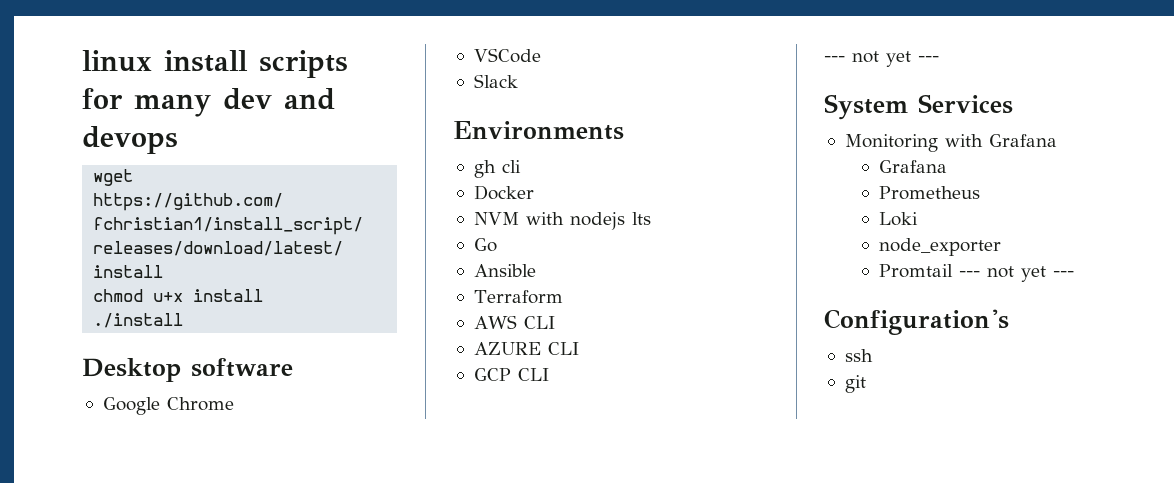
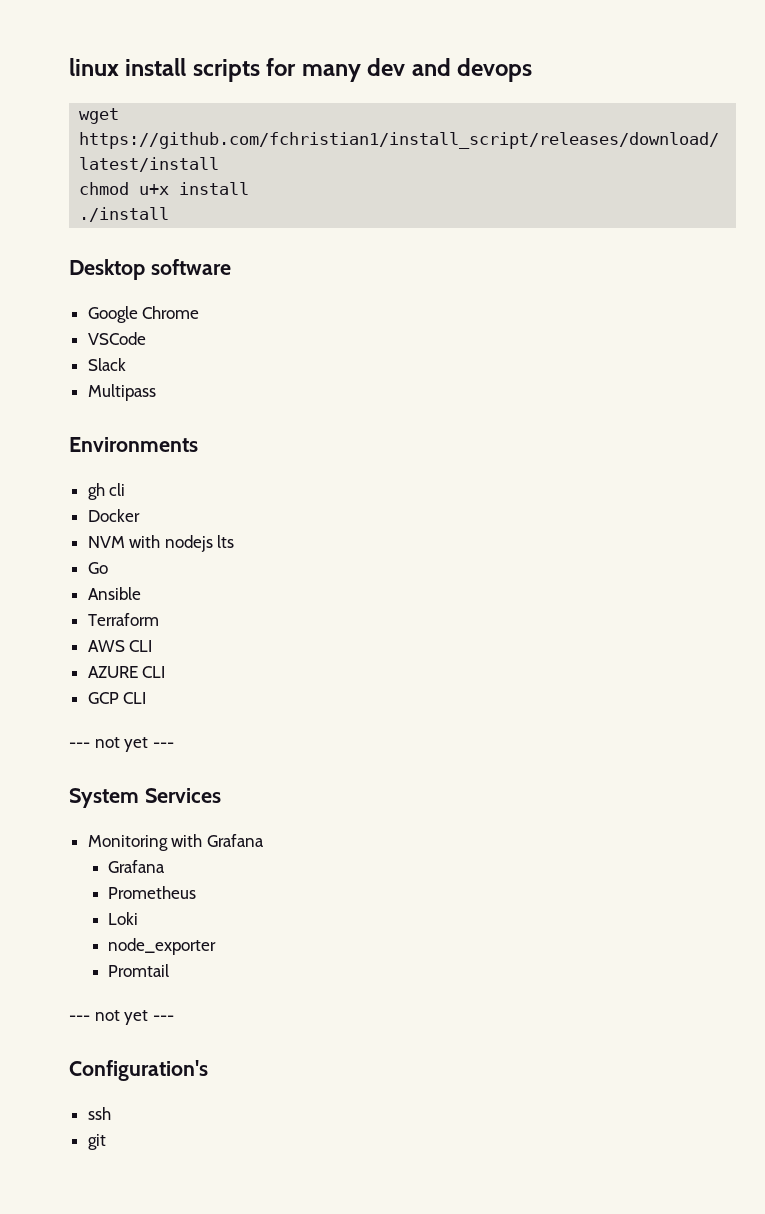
+ Multipass
- Promtail --- not yet ---
+ Promtail
+ --- not yet ---

